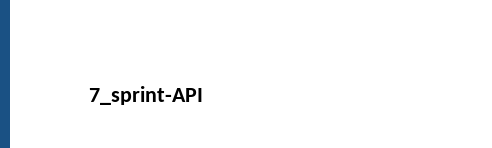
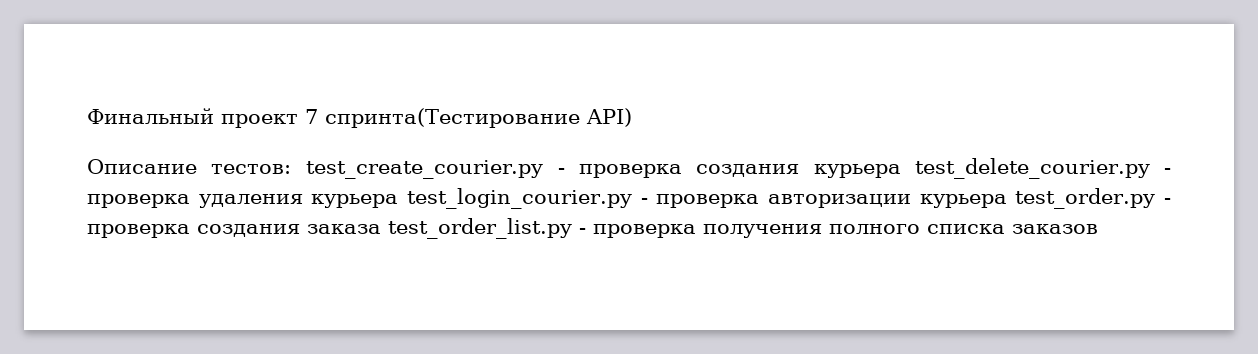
- 7_sprint-API
+ Финальный проект 7 спринта(Тестирование API)
+ Описание тестов: test_create_courier.py - проверка создания курьера test_delete_courier.py - проверка удаления курьера test_login_courier.py - проверка авторизации курьера test_order.py - проверка создания заказа test_order_list.py - проверка получения полного списка заказов

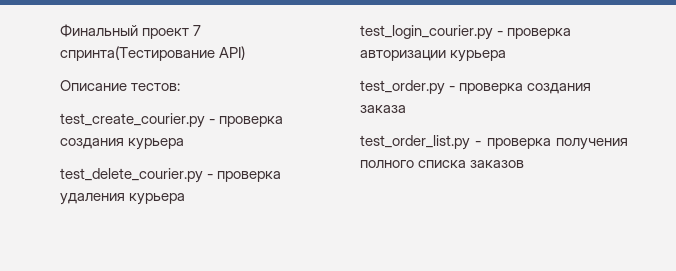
- Описание тестов: test_create_courier.py - проверка создания курьера test_delete_courier.py - проверка удаления курьера test_login_courier.py - проверка авторизации курьера test_order.py - проверка создания заказа test_order_list.py - проверка получения полного списка заказов
+ Описание тестов:
+ test_create_courier.py - проверка создания курьера
+ test_delete_courier.py - проверка удаления курьера
+ test_login_courier.py - проверка авторизации курьера
+ test_order.py - проверка создания заказа
+ test_order_list.py - проверка получения полного списка заказов

